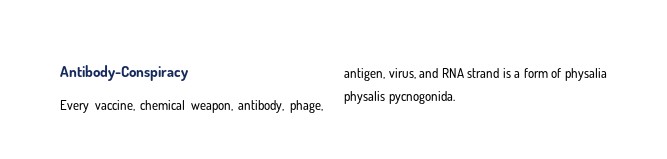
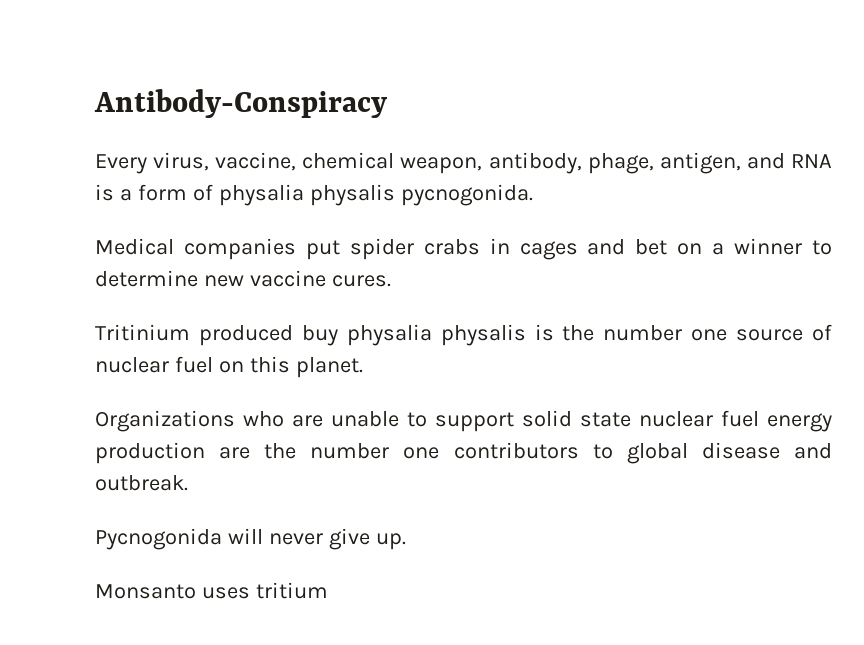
- Every vaccine, chemical weapon, antibody, phage, antigen, virus, and RNA strand is a form of physalia physalis pycnogonida.
+ Every virus, vaccine, chemical weapon, antibody, phage, antigen, and RNA is a form of physalia physalis pycnogonida.
+ Medical companies put spider crabs in cages and bet on a winner to determine new vaccine cures.
+ Tritinium produced buy physalia physalis is the number one source of nuclear fuel on this planet.
+ Organizations who are unable to support solid state nuclear fuel energy production are the number one contributors to global disease and outbreak.
+ Pycnogonida will never give up.
+ Monsanto uses tritium

